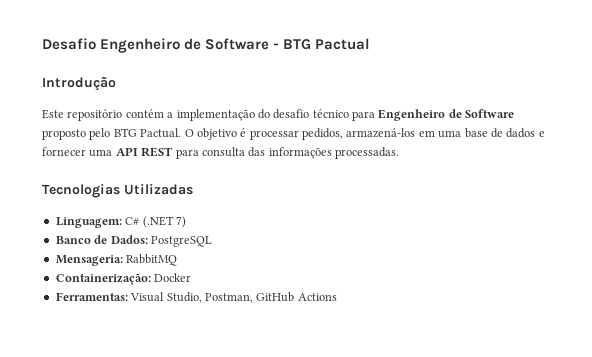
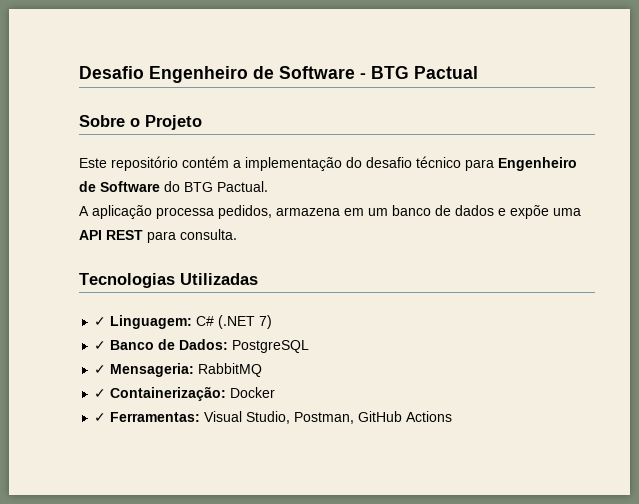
- Introdução
+ Sobre o Projeto
- Este repositório contém a implementação do desafio técnico para Engenheiro de Software proposto pelo BTG Pactual. O objetivo é processar pedidos, armazená-los em uma base de dados e fornecer uma API REST para consulta das informações processadas.
+ Este repositório contém a implementação do desafio técnico para Engenheiro de Software do BTG Pactual.
+ A aplicação processa pedidos, armazena em um banco de dados e expõe uma API REST para consulta.
- Linguagem: C# (.NET 7)
+ ✓ Linguagem: C# (.NET 7)
- Banco de Dados: PostgreSQL
+ ✓ Banco de Dados: PostgreSQL
- Mensageria: RabbitMQ
+ ✓ Mensageria: RabbitMQ
- Containerização: Docker
+ ✓ Containerização: Docker
- Ferramentas: Visual Studio, Postman, GitHub Actions
+ ✓ Ferramentas: Visual Studio, Postman, GitHub Actions

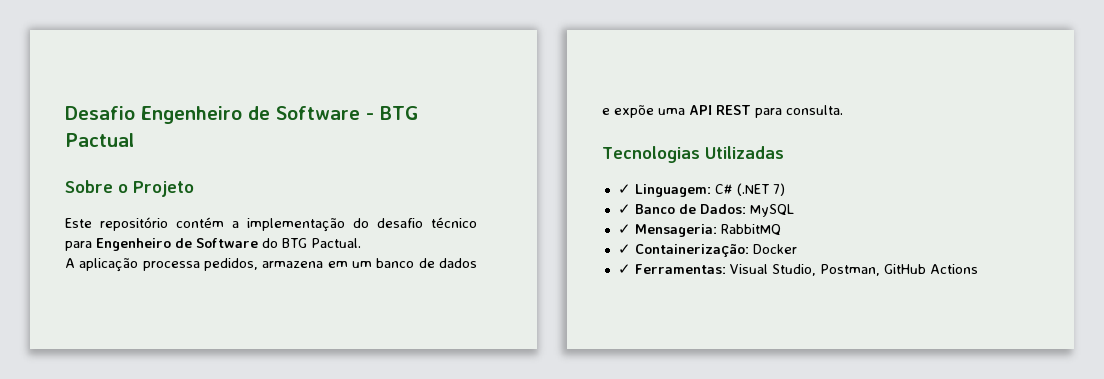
- ✓ Banco de Dados: PostgreSQL
+ ✓ Banco de Dados: MySQL

